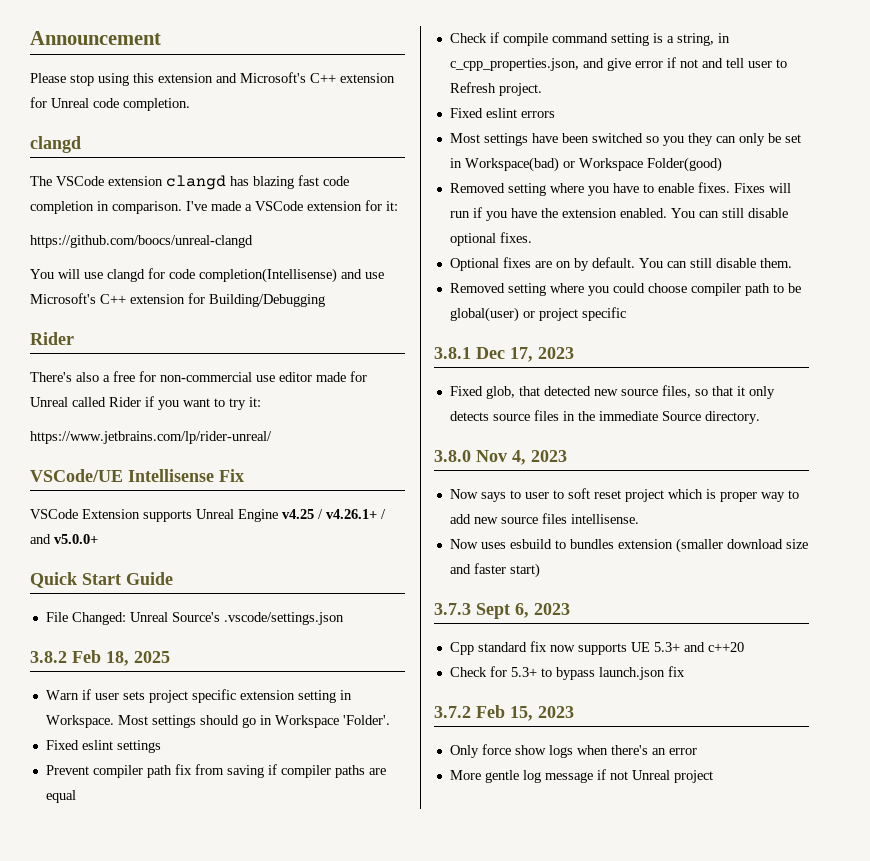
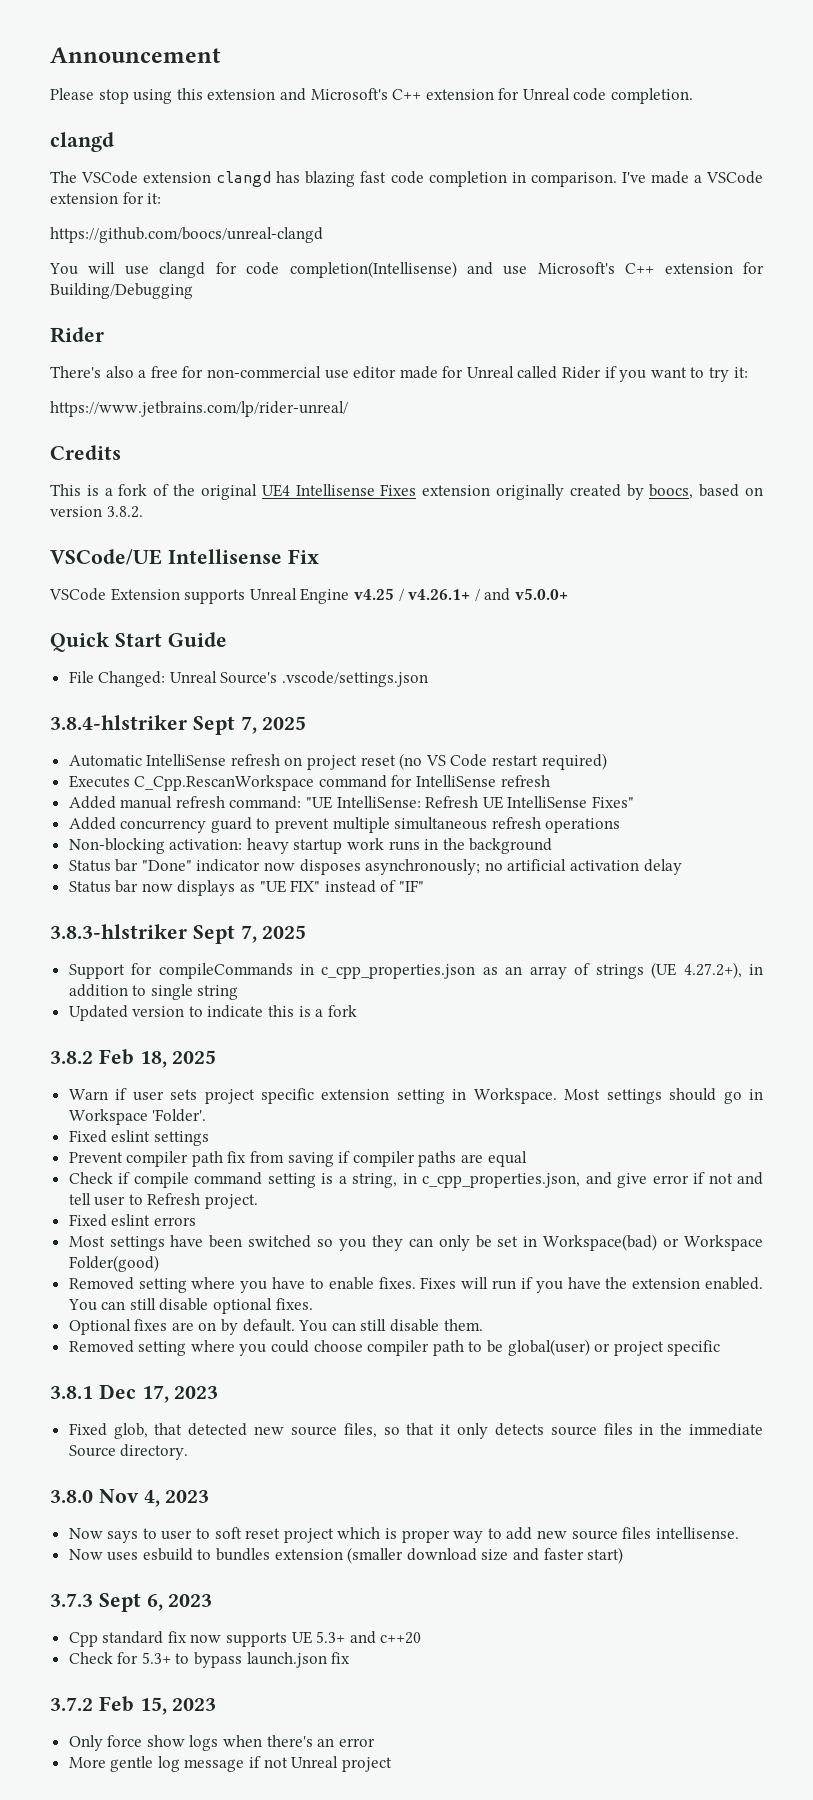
+ Credits
+ This is a fork of the original UE4 Intellisense Fixes extension originally created by boocs, based on version 3.8.2.
+ 3.8.4-hlstriker Sept 7, 2025
+ Automatic IntelliSense refresh on project reset (no VS Code restart required)
+ Executes C_Cpp.RescanWorkspace command for IntelliSense refresh
+ Added manual refresh command: "UE IntelliSense: Refresh UE IntelliSense Fixes"
+ Added concurrency guard to prevent multiple simultaneous refresh operations
+ Non-blocking activation: heavy startup work runs in the background
+ Status bar "Done" indicator now disposes asynchronously; no artificial activation delay
+ Status bar now displays as "UE FIX" instead of "IF"
+ 3.8.3-hlstriker Sept 7, 2025
+ Support for compileCommands in c_cpp_properties.json as an array of strings (UE 4.27.2+), in addition to single string
+ Updated version to indicate this is a fork

